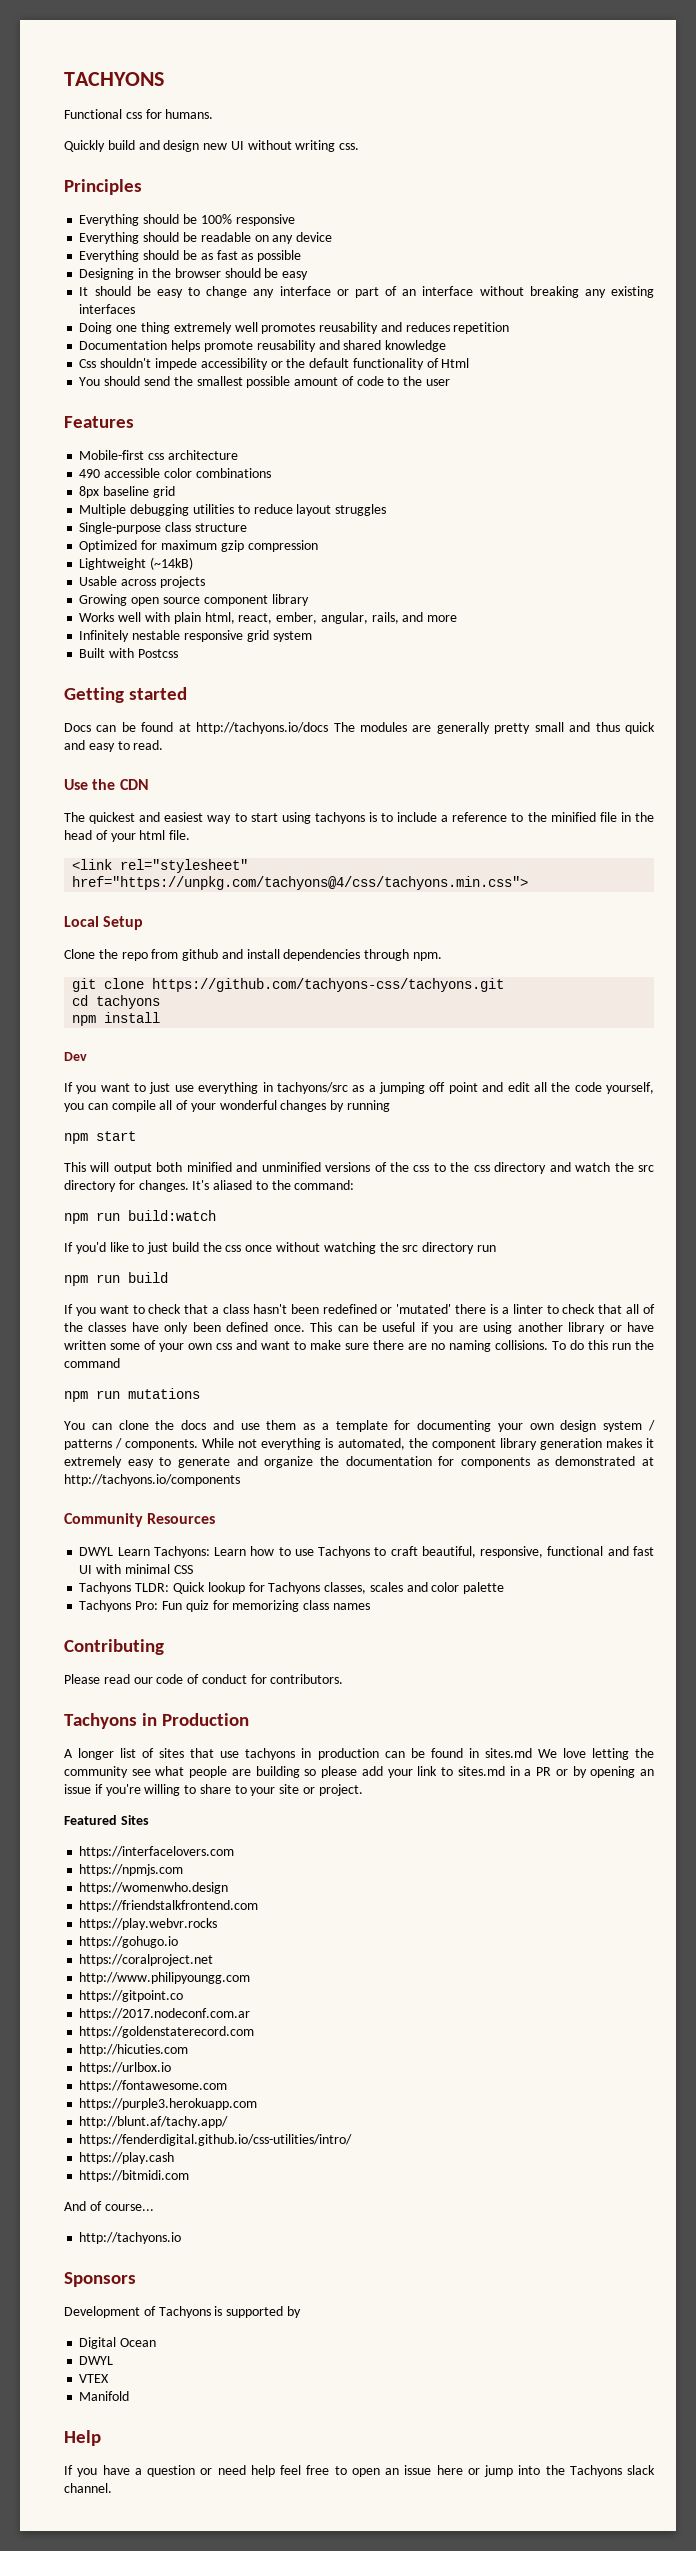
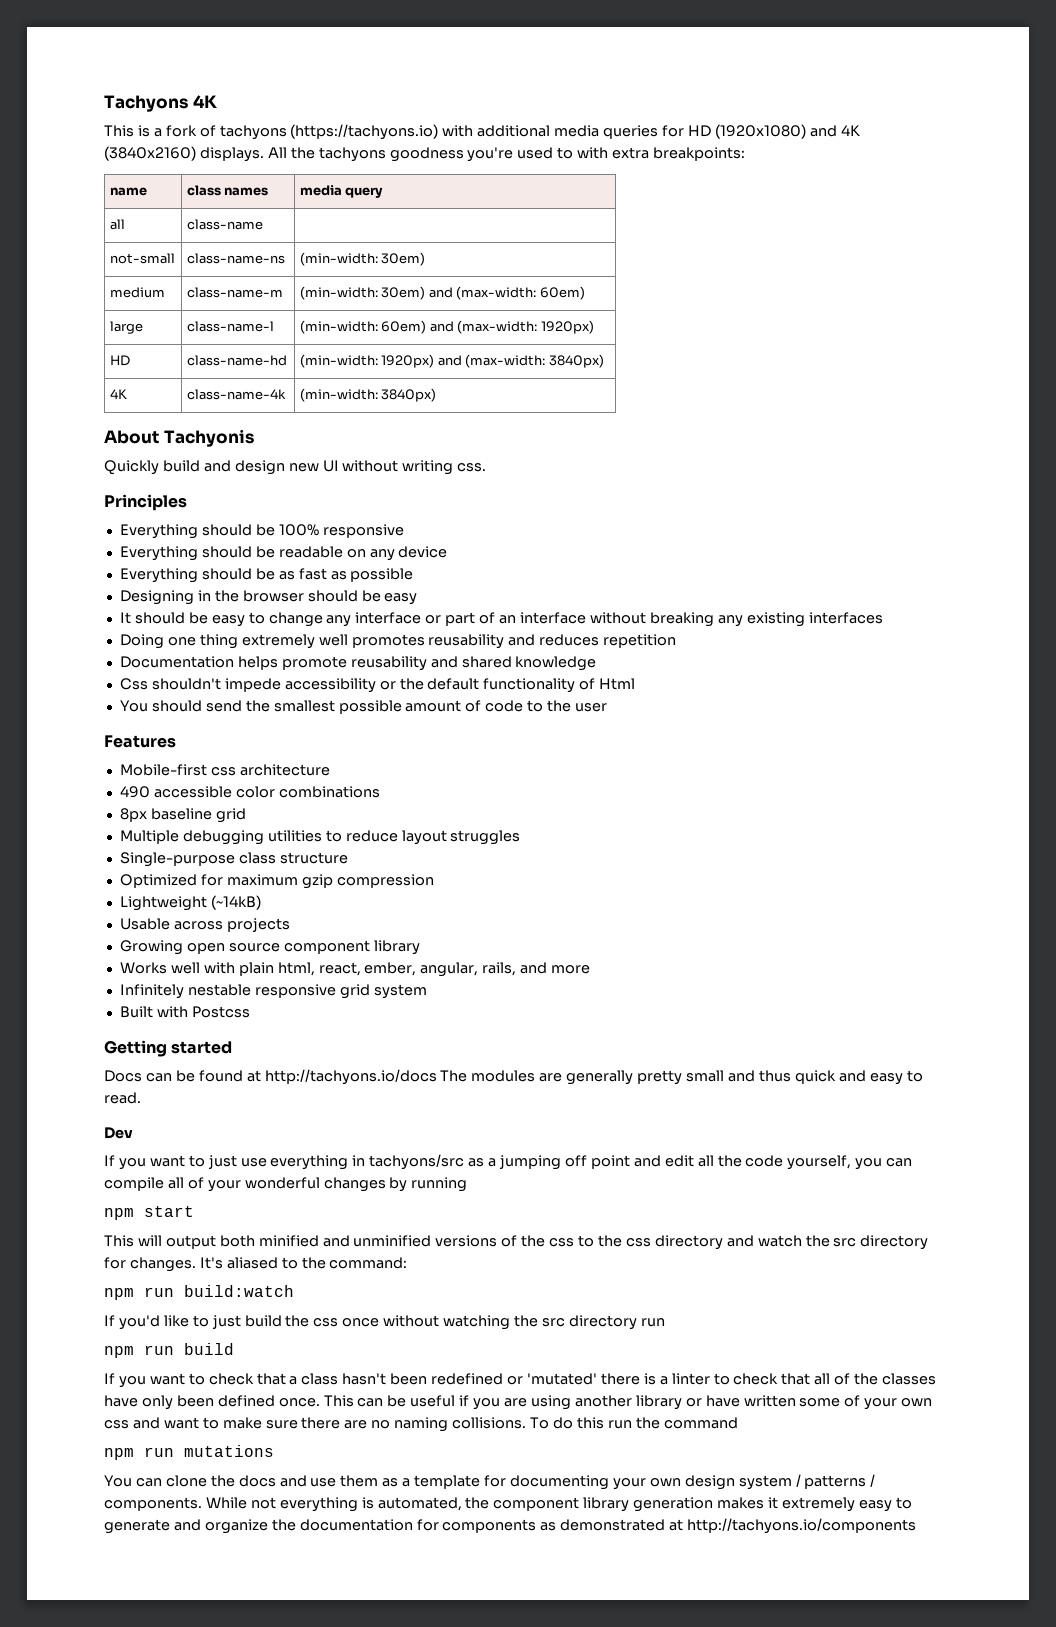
- TACHYONS
- Functional css for humans.
+ Tachyons 4K
+ This is a fork of tachyons (https://tachyons.io) with additional media queries for HD (1920x1080) and 4K (3840x2160) displays. All the tachyons goodness you're used to with extra breakpoints:
+ name | class names | media query
+ all | class-name |
+ not-small | class-name-ns | (min-width: 30em)
+ medium | class-name-m | (min-width: 30em) and (max-width: 60em)
+ large | class-name-l | (min-width: 60em) and (max-width: 1920px)
+ HD | class-name-hd | (min-width: 1920px) and (max-width: 3840px)
+ 4K | class-name-4k | (min-width: 3840px)
+ About Tachyonis
- Use the CDN
- The quickest and easiest way to start using tachyons is to include a reference to the minified file in the head of your html file.
- <link rel="stylesheet" href="https://unpkg.com/tachyons@4/css/tachyons.min.css">
- Local Setup
- Clone the repo from github and install dependencies through npm.
- git clone https://github.com/tachyons-css/tachyons.git
- cd tachyons
- npm install
- Community Resources
- DWYL Learn Tachyons: Learn how to use Tachyons to craft beautiful, responsive, functional and fast UI with minimal CSS
- Tachyons TLDR: Quick lookup for Tachyons classes, scales and color palette
- Tachyons Pro: Fun quiz for memorizing class names
- Contributing
- Please read our code of conduct for contributors.
- Tachyons in Production
- A longer list of sites that use tachyons in production can be found in sites.md We love letting the community see what people are building so please add your link to sites.md in a PR or by opening an issue if you're willing to share to your site or project.
- Featured Sites
- https://interfacelovers.com
- https://npmjs.com
- https://womenwho.design
- https://friendstalkfrontend.com
- https://play.webvr.rocks
- https://gohugo.io
- https://coralproject.net
- http://www.philipyoungg.com
- https://gitpoint.co
- https://2017.nodeconf.com.ar
- https://goldenstaterecord.com
- http://hicuties.com
- https://urlbox.io
- https://fontawesome.com
- https://purple3.herokuapp.com
- http://blunt.af/tachy.app/
- https://fenderdigital.github.io/css-utilities/intro/
- https://play.cash
- https://bitmidi.com
- And of course...
- http://tachyons.io
- Sponsors
- Development of Tachyons is supported by
- Digital Ocean
- DWYL
- VTEX
- Manifold
- Help
- If you have a question or need help feel free to open an issue here or jump into the Tachyons slack channel.

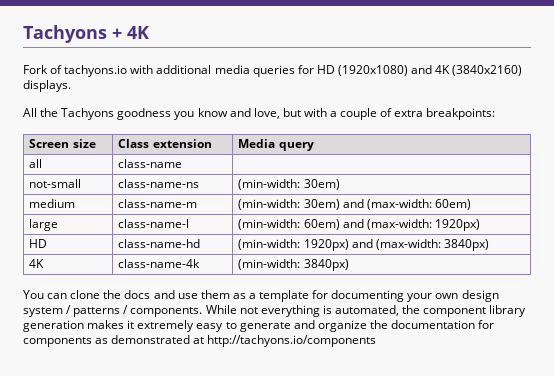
- Tachyons 4K
+ Tachyons + 4K
- This is a fork of tachyons (https://tachyons.io) with additional media queries for HD (1920x1080) and 4K (3840x2160) displays. All the tachyons goodness you're used to with extra breakpoints:
- name | class names | media query
+ Fork of tachyons.io with additional media queries for HD (1920x1080) and 4K (3840x2160) displays.
+ All the Tachyons goodness you know and love, but with a couple of extra breakpoints:
+ Screen size | Class extension | Media query
- About Tachyonis
- Quickly build and design new UI without writing css.
- Principles
- Everything should be 100% responsive
- Everything should be readable on any device
- Everything should be as fast as possible
- Designing in the browser should be easy
- It should be easy to change any interface or part of an interface without breaking any existing interfaces
- Doing one thing extremely well promotes reusability and reduces repetition
- Documentation helps promote reusability and shared knowledge
- Css shouldn't impede accessibility or the default functionality of Html
- You should send the smallest possible amount of code to the user
- Features
- Mobile-first css architecture
- 490 accessible color combinations
- 8px baseline grid
- Multiple debugging utilities to reduce layout struggles
- Single-purpose class structure
- Optimized for maximum gzip compression
- Lightweight (~14kB)
- Usable across projects
- Growing open source component library
- Works well with plain html, react, ember, angular, rails, and more
- Infinitely nestable responsive grid system
- Built with Postcss
- Getting started
- Docs can be found at http://tachyons.io/docs The modules are generally pretty small and thus quick and easy to read.
- Dev
- If you want to just use everything in tachyons/src as a jumping off point and edit all the code yourself, you can compile all of your wonderful changes by running
- npm start
- This will output both minified and unminified versions of the css to the css directory and watch the src directory for changes. It's aliased to the command:
- npm run build:watch
- If you'd like to just build the css once without watching the src directory run
- npm run build
- If you want to check that a class hasn't been redefined or 'mutated' there is a linter to check that all of the classes have only been defined once. This can be useful if you are using another library or have written some of your own css and want to make sure there are no naming collisions. To do this run the command
- npm run mutations

